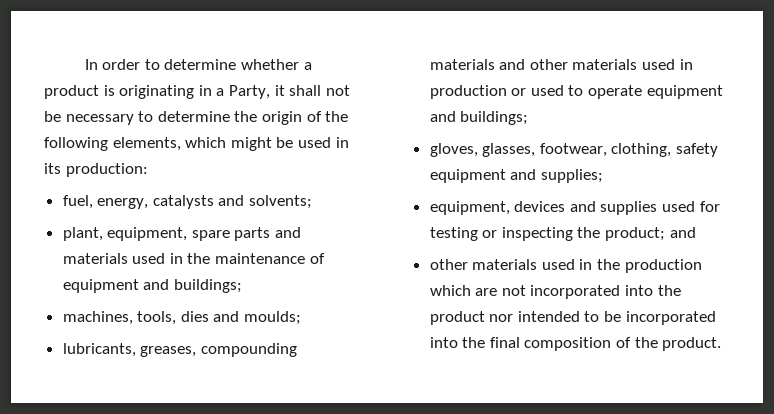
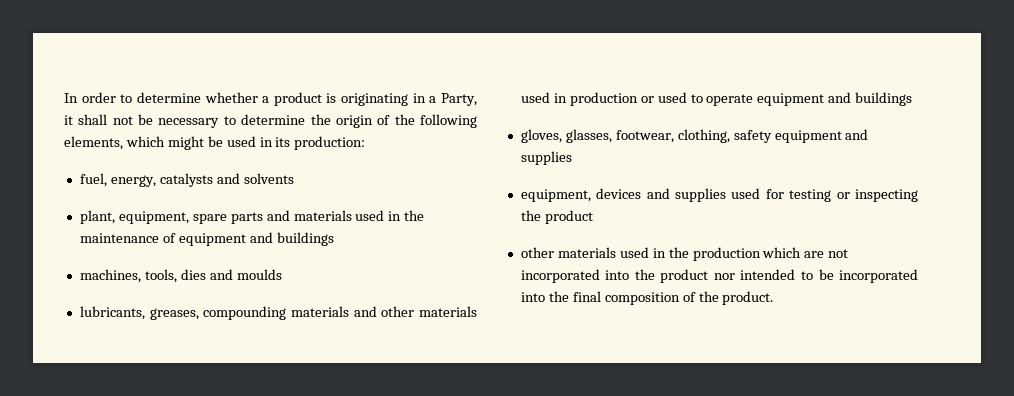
- fuel, energy, catalysts and solvents;
+ fuel, energy, catalysts and solvents
- plant, equipment, spare parts and materials used in the maintenance of equipment and buildings;
+ plant, equipment, spare parts and materials used in the maintenance of equipment and buildings
- machines, tools, dies and moulds;
+ machines, tools, dies and moulds
- lubricants, greases, compounding materials and other materials used in production or used to operate equipment and buildings;
+ lubricants, greases, compounding materials and other materials used in production or used to operate equipment and buildings
- gloves, glasses, footwear, clothing, safety equipment and supplies;
+ gloves, glasses, footwear, clothing, safety equipment and supplies
- equipment, devices and supplies used for testing or inspecting the product; and
+ equipment, devices and supplies used for testing or inspecting the product

